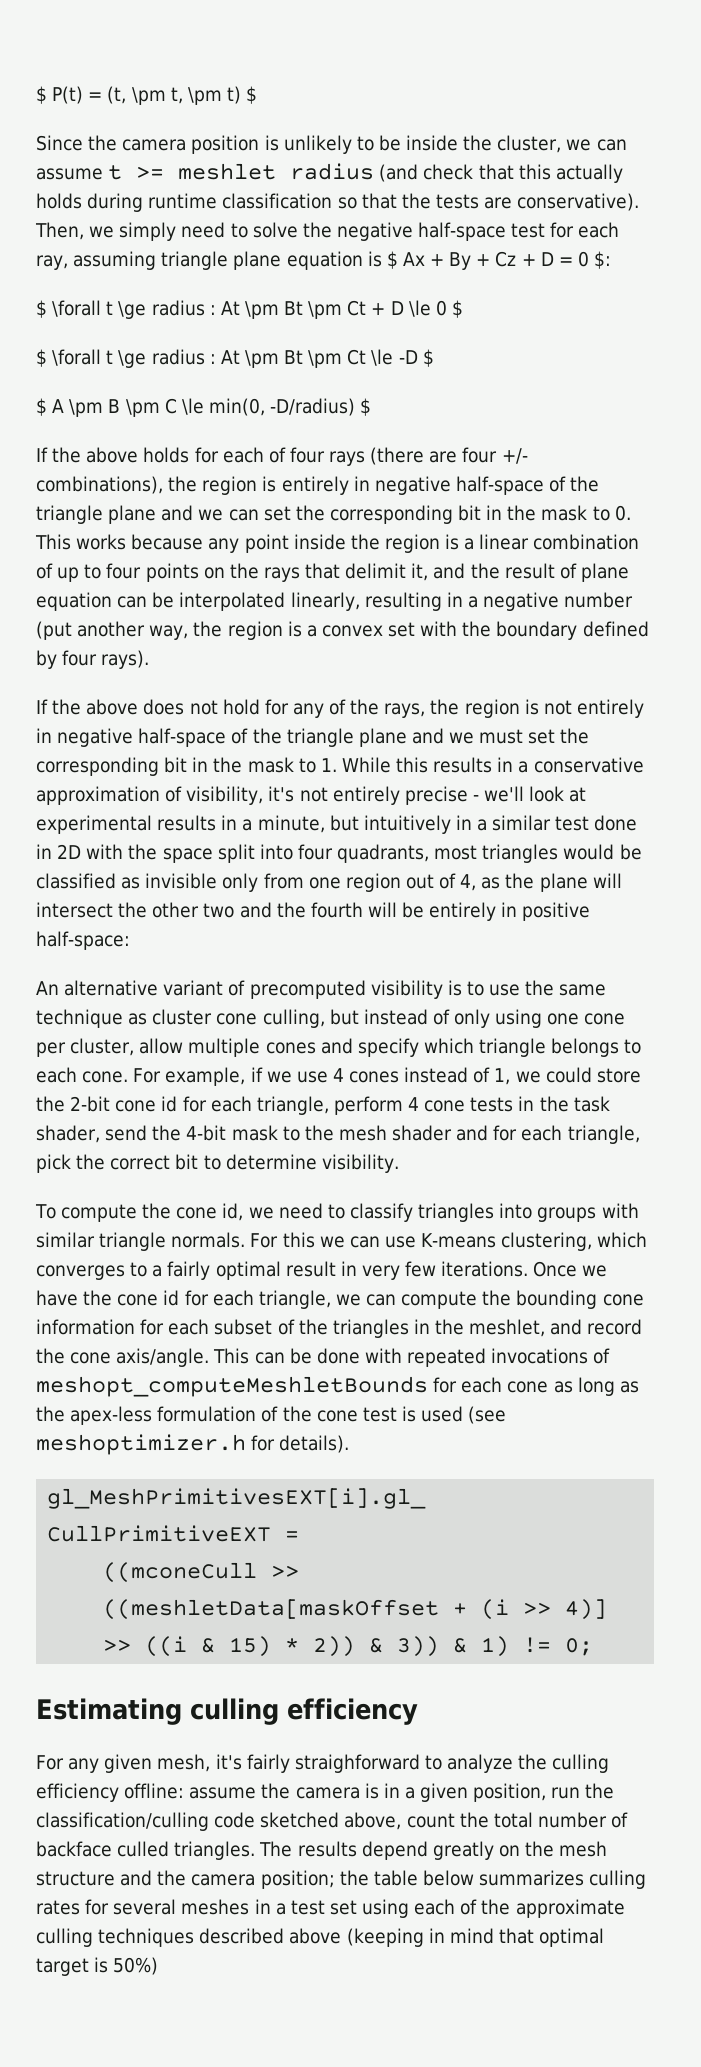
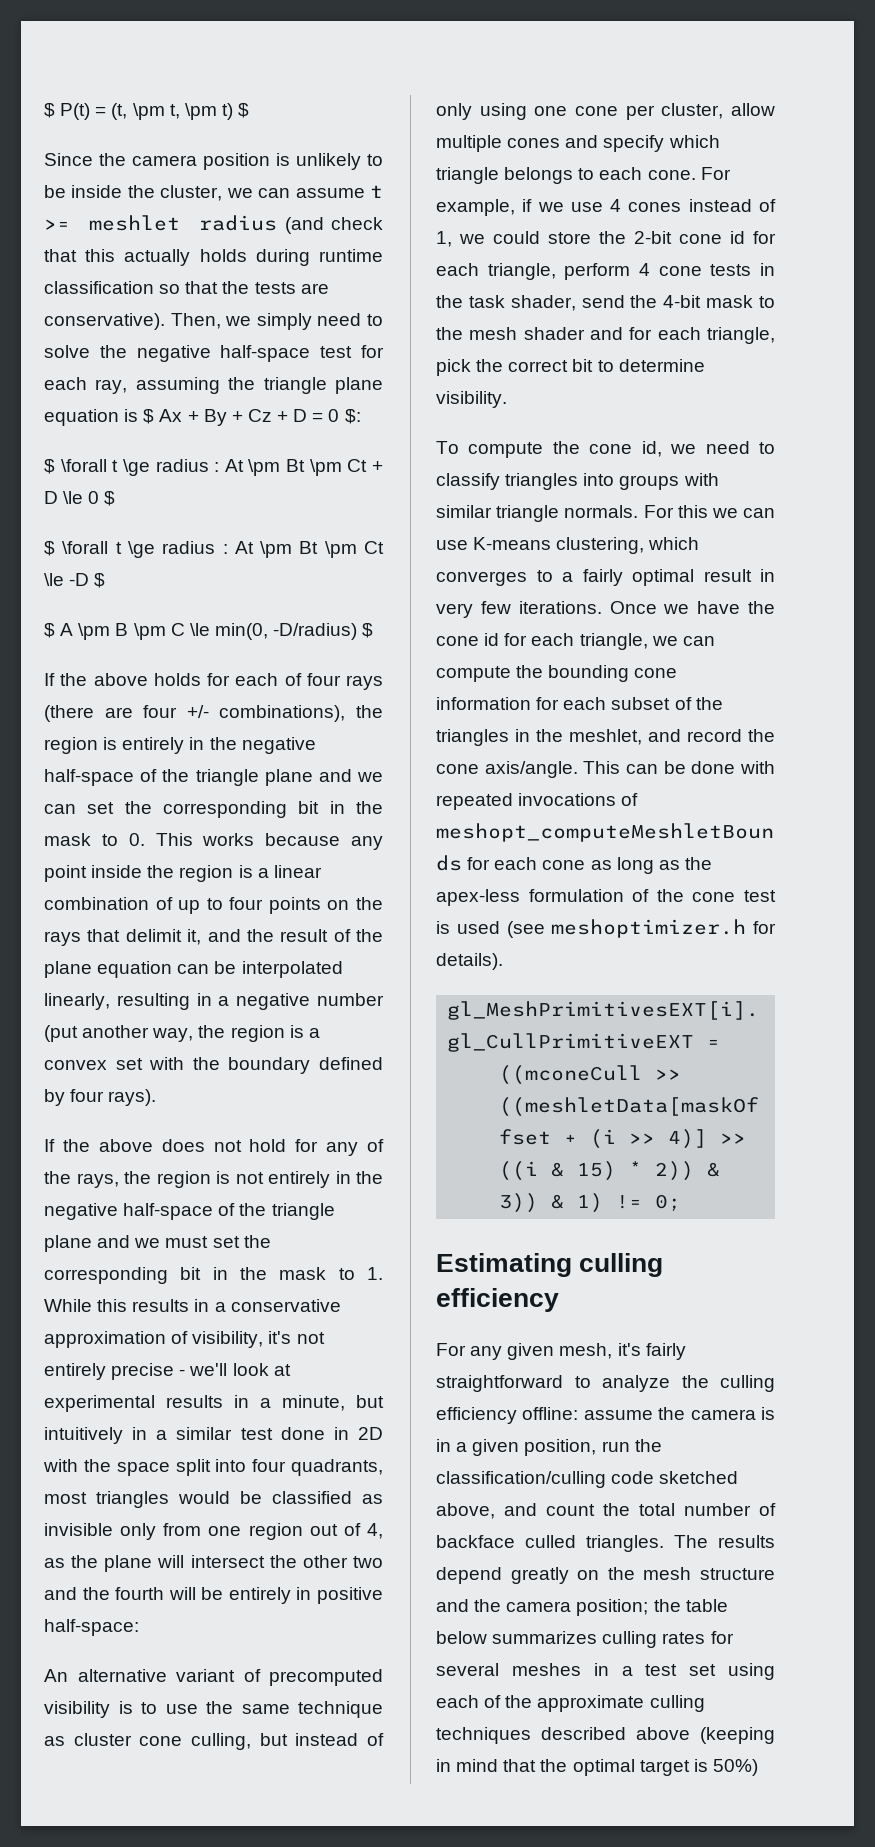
- Then, we simply need to solve the negative half-space test for each ray, assuming triangle plane equation is $ Ax + By + Cz + D = 0 $:
+ Then, we simply need to solve the negative half-space test for each ray, assuming the triangle plane equation is $ Ax + By + Cz + D = 0 $:
- If the above holds for each of four rays (there are four +/- combinations), the region is entirely in negative half-space of the triangle plane and we can set the corresponding bit in the mask to 0. This works because any point inside the region is a linear combination of up to four points on the rays that delimit it, and the result of plane equation can be interpolated linearly, resulting in a negative number (put another way, the region is a convex set with the boundary defined by four rays).
+ If the above holds for each of four rays (there are four +/- combinations), the region is entirely in the negative half-space of the triangle plane and we can set the corresponding bit in the mask to 0. This works because any point inside the region is a linear combination of up to four points on the rays that delimit it, and the result of the plane equation can be interpolated linearly, resulting in a negative number (put another way, the region is a convex set with the boundary defined by four rays).
- If the above does not hold for any of the rays, the region is not entirely in negative half-space of the triangle plane and we must set the corresponding bit in the mask to 1. While this results in a conservative approximation of visibility, it's not entirely precise - we'll look at experimental results in a minute, but intuitively in a similar test done in 2D with the space split into four quadrants, most triangles would be classified as invisible only from one region out of 4, as the plane will intersect the other two and the fourth will be entirely in positive half-space:
+ If the above does not hold for any of the rays, the region is not entirely in the negative half-space of the triangle plane and we must set the corresponding bit in the mask to 1. While this results in a conservative approximation of visibility, it's not entirely precise - we'll look at experimental results in a minute, but intuitively in a similar test done in 2D with the space split into four quadrants, most triangles would be classified as invisible only from one region out of 4, as the plane will intersect the other two and the fourth will be entirely in positive half-space:
- For any given mesh, it's fairly straighforward to analyze the culling efficiency offline: assume the camera is in a given position, run the classification/culling code sketched above, count the total number of backface culled triangles.
+ For any given mesh, it's fairly straightforward to analyze the culling efficiency offline: assume the camera is in a given position, run the classification/culling code sketched above, and count the total number of backface culled triangles.
- The results depend greatly on the mesh structure and the camera position; the table below summarizes culling rates for several meshes in a test set using each of the approximate culling techniques described above (keeping in mind that optimal target is 50%)
+ The results depend greatly on the mesh structure and the camera position; the table below summarizes culling rates for several meshes in a test set using each of the approximate culling techniques described above (keeping in mind that the optimal target is 50%)

